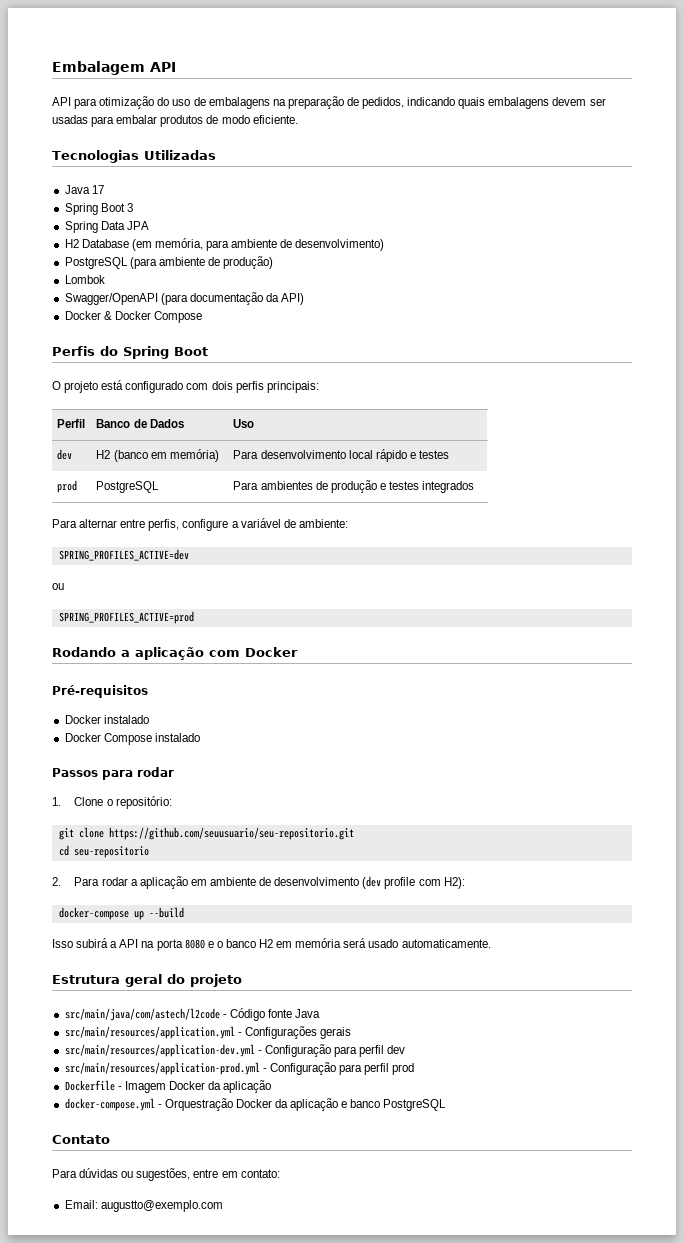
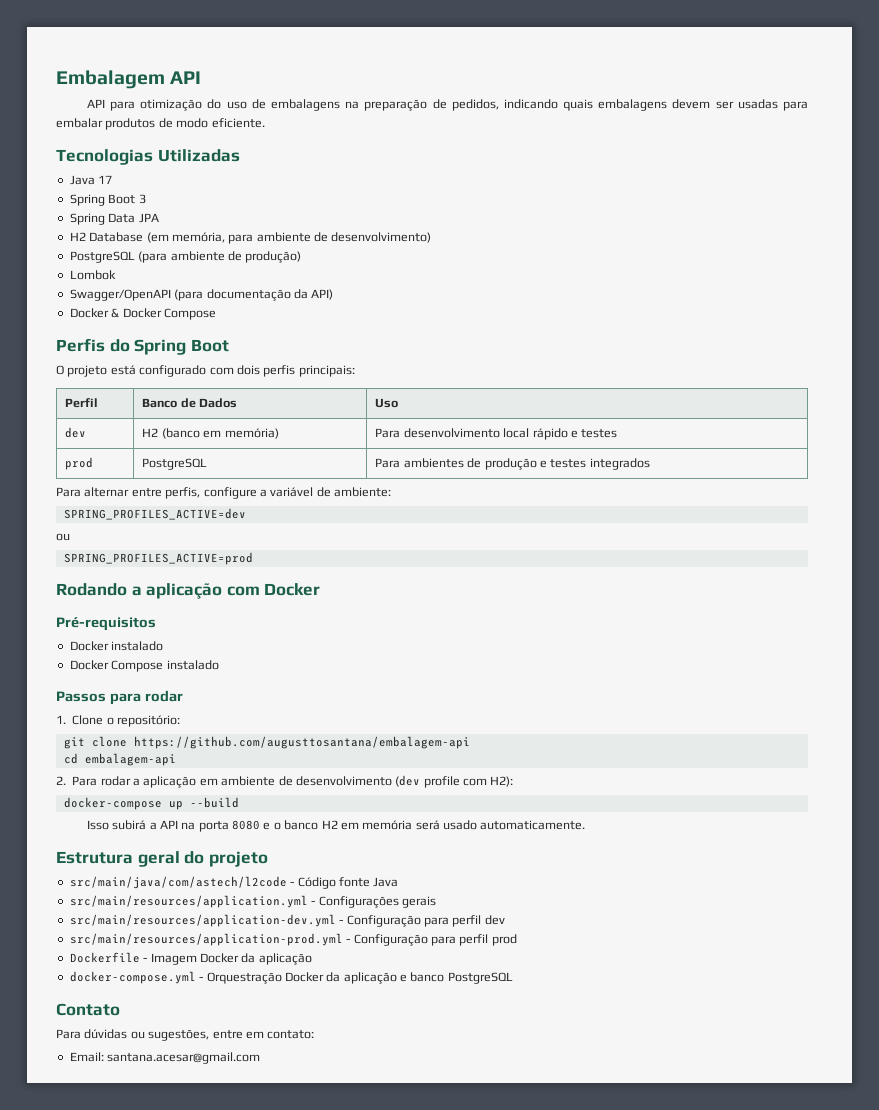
- git clone https://github.com/seuusuario/seu-repositorio.git
+ git clone https://github.com/augusttosantana/embalagem-api
- cd seu-repositorio
+ cd embalagem-api
- Email: augustto@exemplo.com
+ Email: santana.acesar@gmail.com

